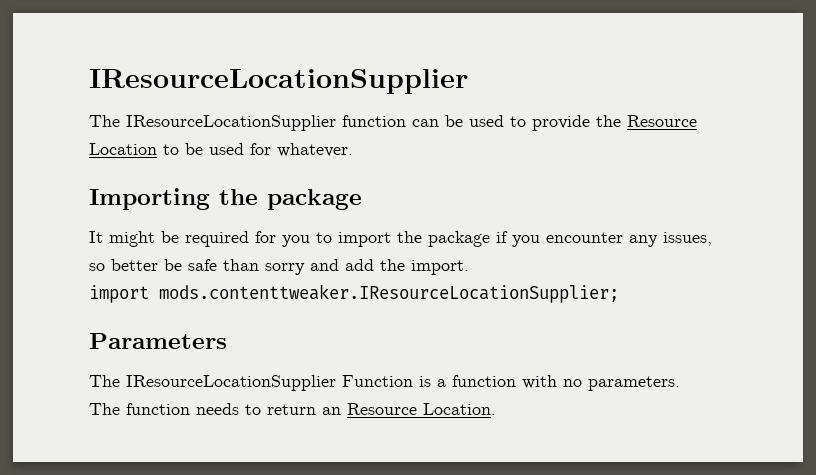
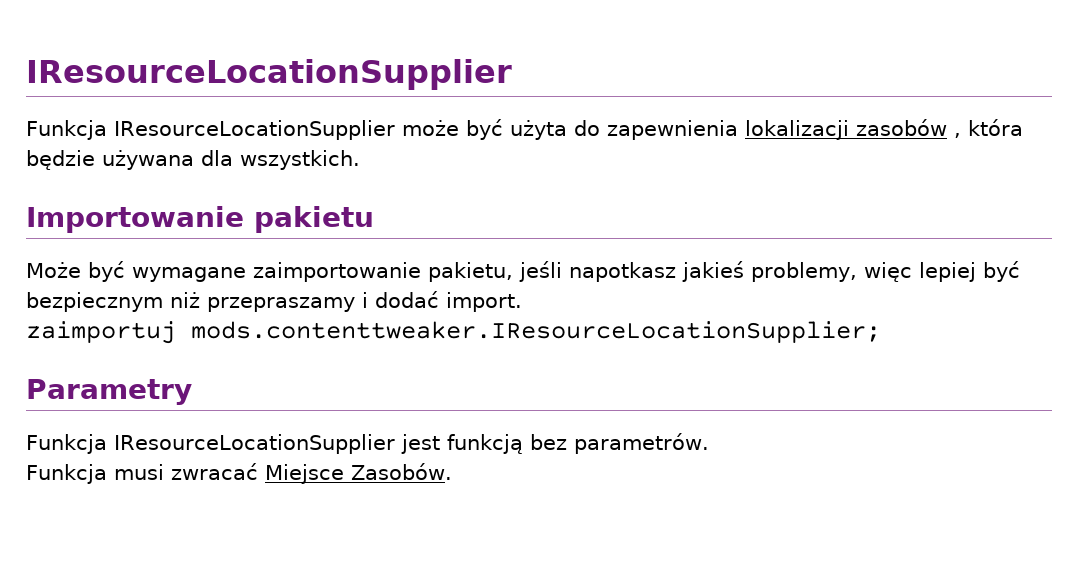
- The IResourceLocationSupplier function can be used to provide the Resource Location to be used for whatever.
- Importing the package
- It might be required for you to import the package if you encounter any issues, so better be safe than sorry and add the import.
+ Funkcja IResourceLocationSupplier może być użyta do zapewnienia lokalizacji zasobów , która będzie używana dla wszystkich.
+ Importowanie pakietu
+ Może być wymagane zaimportowanie pakietu, jeśli napotkasz jakieś problemy, więc lepiej być bezpiecznym niż przepraszamy i dodać import.
- import mods.contenttweaker.IResourceLocationSupplier;
+ zaimportuj mods.contenttweaker.IResourceLocationSupplier;
- Parameters
- The IResourceLocationSupplier Function is a function with no parameters.
- The function needs to return an Resource Location.
+ Parametry
+ Funkcja IResourceLocationSupplier jest funkcją bez parametrów.
+ Funkcja musi zwracać Miejsce Zasobów.

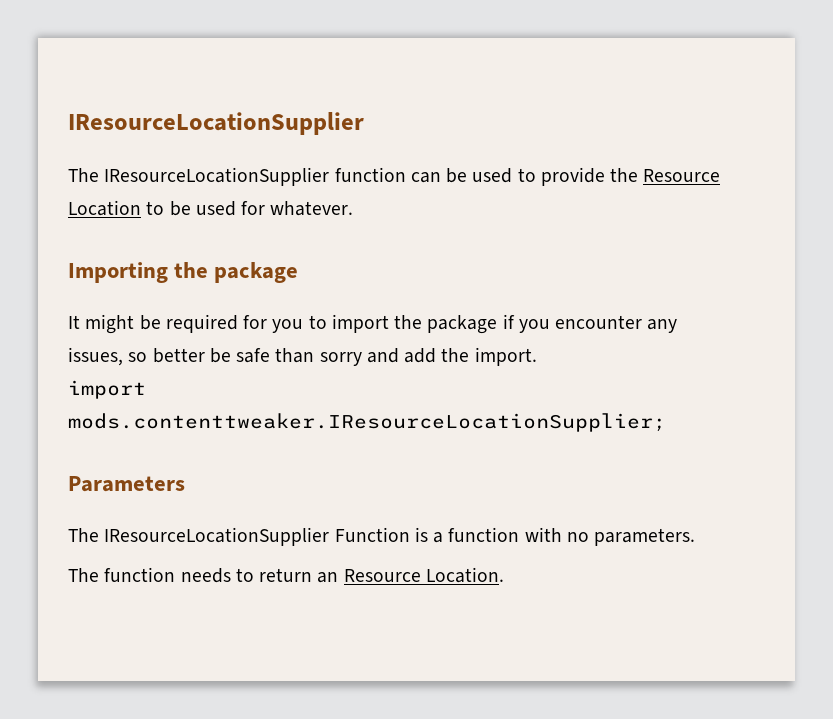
- Funkcja IResourceLocationSupplier może być użyta do zapewnienia lokalizacji zasobów , która będzie używana dla wszystkich.
- Importowanie pakietu
- Może być wymagane zaimportowanie pakietu, jeśli napotkasz jakieś problemy, więc lepiej być bezpiecznym niż przepraszamy i dodać import.
+ The IResourceLocationSupplier function can be used to provide the Resource Location to be used for whatever.
+ Importing the package
+ It might be required for you to import the package if you encounter any issues, so better be safe than sorry and add the import.
- zaimportuj mods.contenttweaker.IResourceLocationSupplier;
+ import mods.contenttweaker.IResourceLocationSupplier;
- Parametry
- Funkcja IResourceLocationSupplier jest funkcją bez parametrów.
- Funkcja musi zwracać Miejsce Zasobów.
+ Parameters
+ The IResourceLocationSupplier Function is a function with no parameters.
+ The function needs to return an Resource Location.

